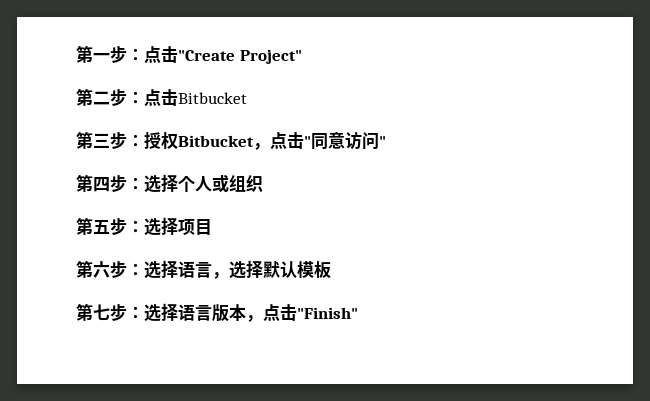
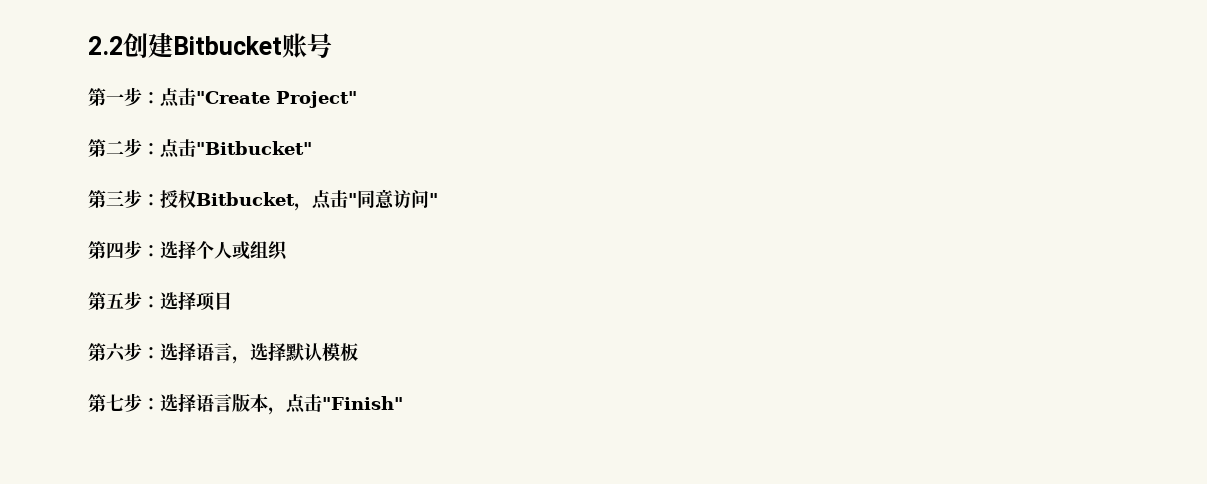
+ 2.2创建Bitbucket账号
- 第二步：点击Bitbucket
+ 第二步：点击"Bitbucket"

